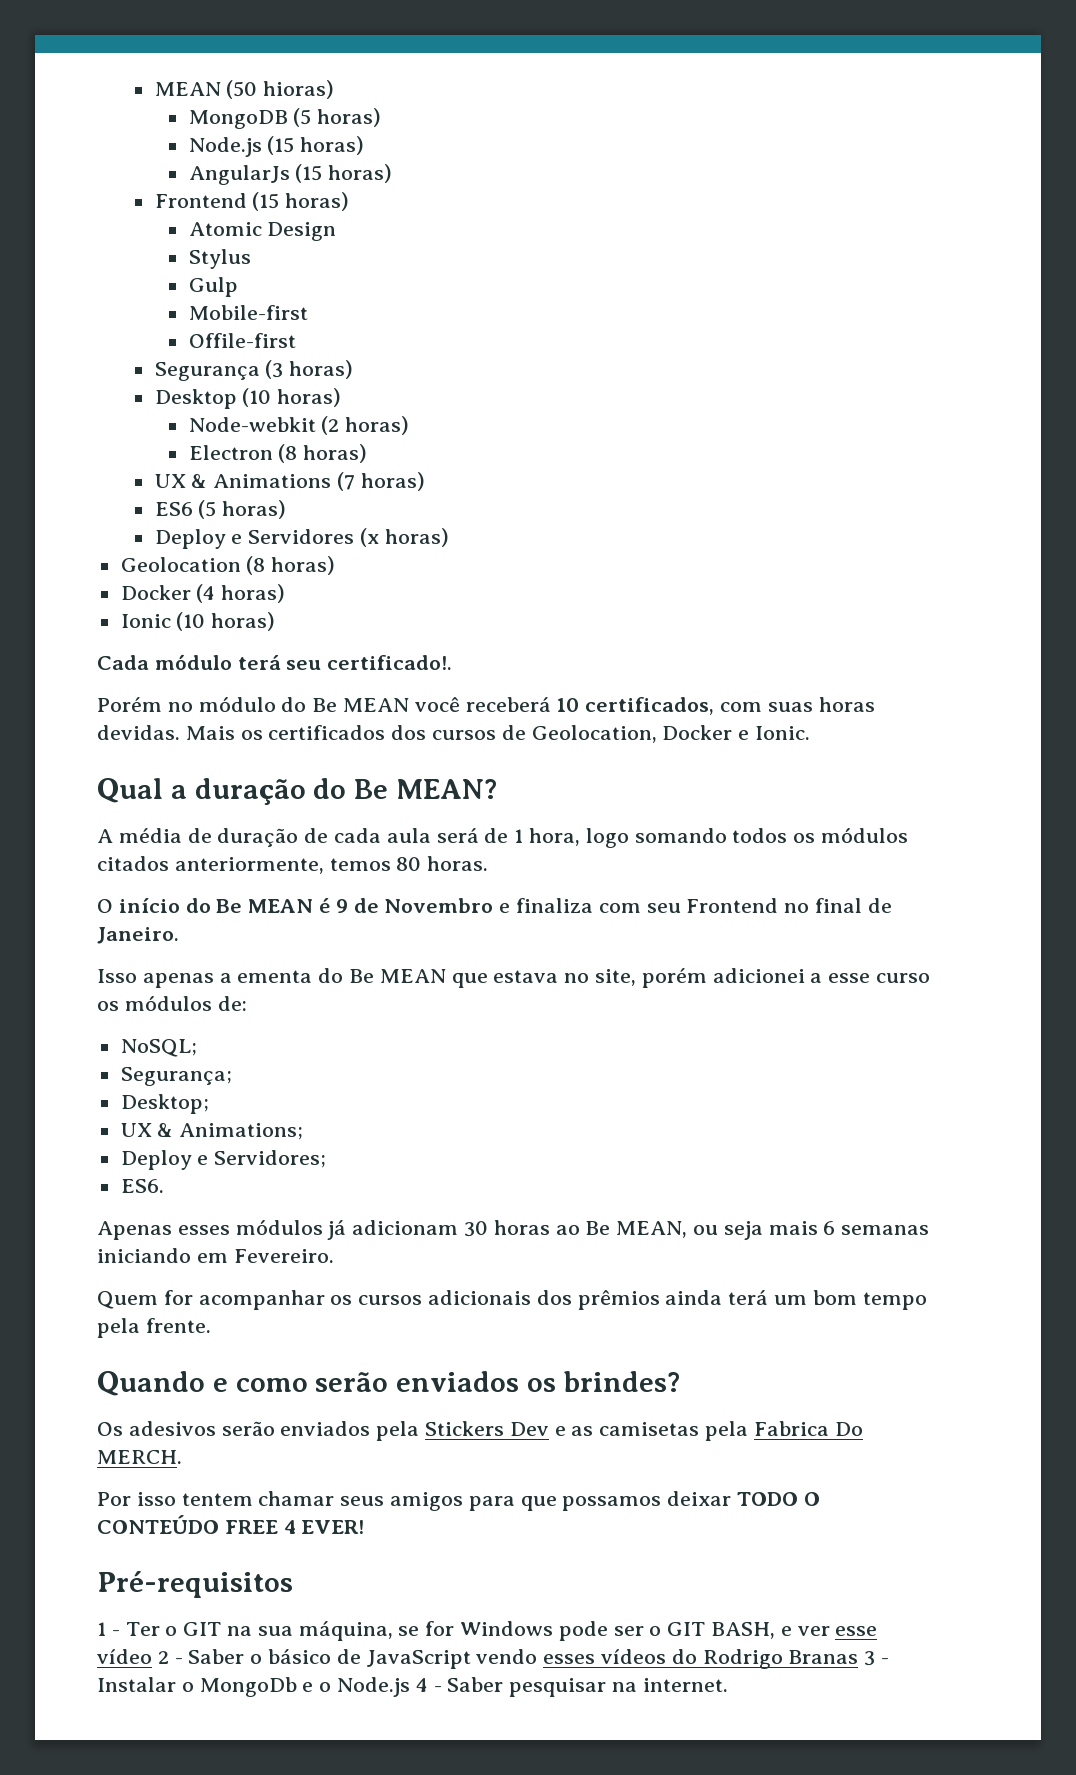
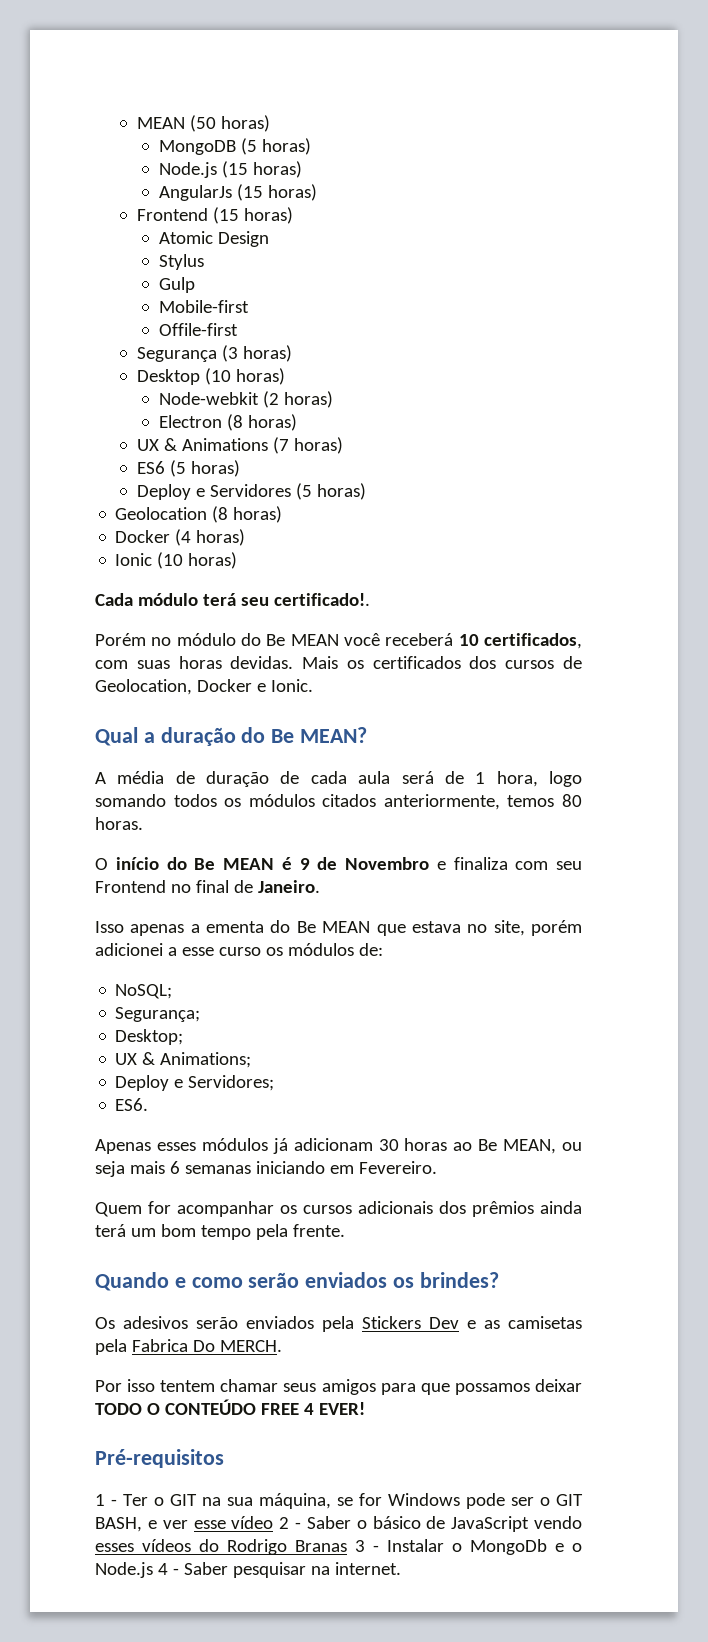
- MEAN (50 hioras)
+ MEAN (50 horas)
- Deploy e Servidores (x horas)
+ Deploy e Servidores (5 horas)

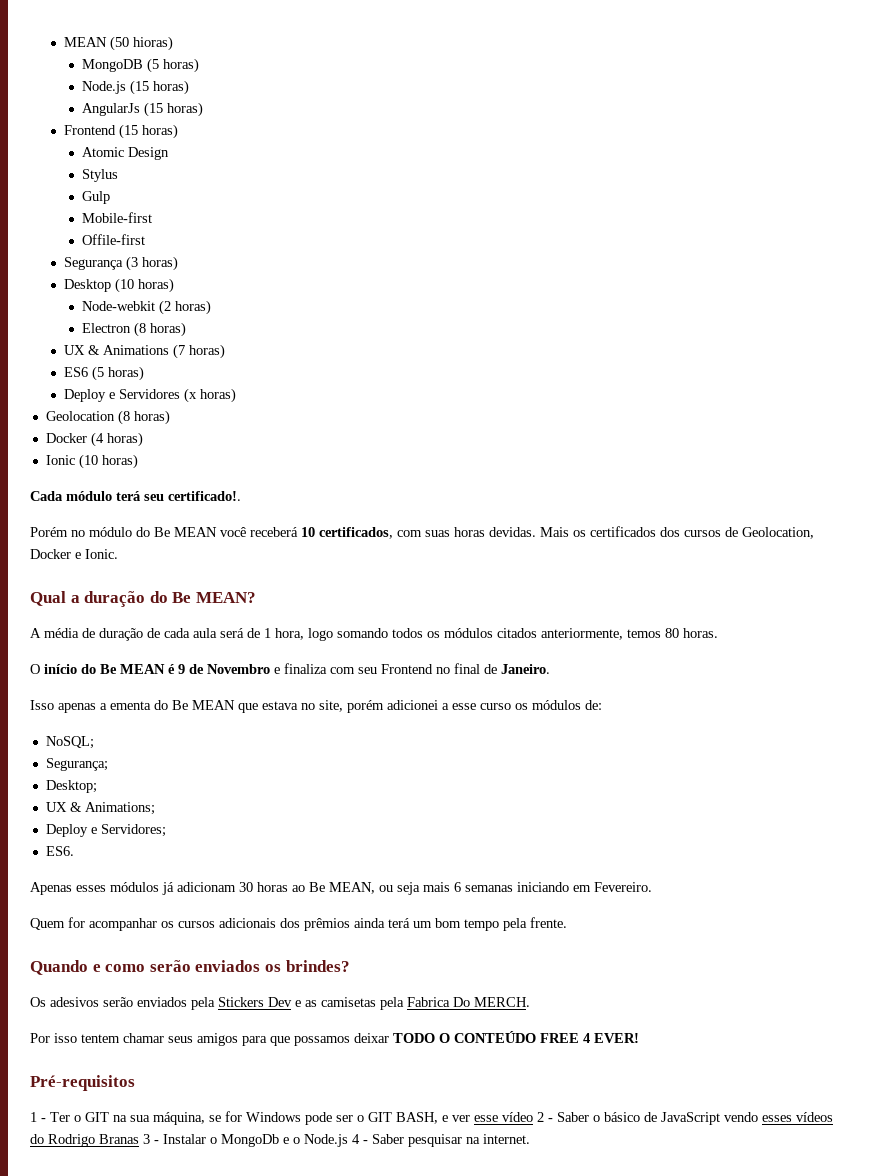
- MEAN (50 horas)
+ MEAN (50 hioras)
- Deploy e Servidores (5 horas)
+ Deploy e Servidores (x horas)

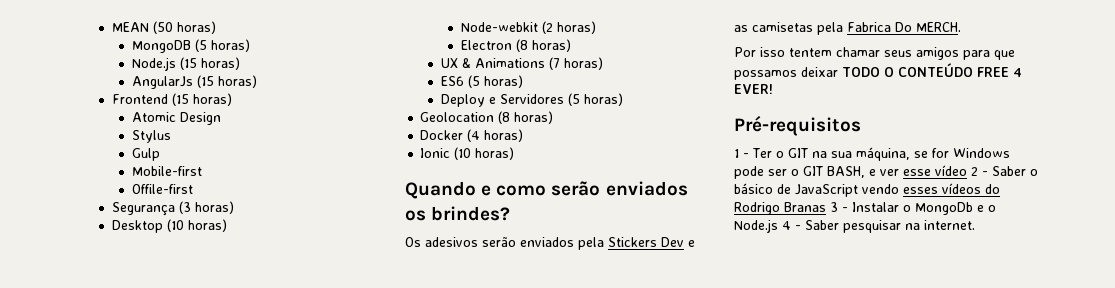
- MEAN (50 hioras)
+ MEAN (50 horas)
- Deploy e Servidores (x horas)
+ Deploy e Servidores (5 horas)
- Cada módulo terá seu certificado!.
- Porém no módulo do Be MEAN você receberá 10 certificados, com suas horas devidas. Mais os certificados dos cursos de Geolocation, Docker e Ionic.
- Qual a duração do Be MEAN?
- A média de duração de cada aula será de 1 hora, logo somando todos os módulos citados anteriormente, temos 80 horas.
- O início do Be MEAN é 9 de Novembro e finaliza com seu Frontend no final de Janeiro.
- Isso apenas a ementa do Be MEAN que estava no site, porém adicionei a esse curso os módulos de:
- NoSQL;
- Segurança;
- Desktop;
- UX & Animations;
- Deploy e Servidores;
- ES6.
- Apenas esses módulos já adicionam 30 horas ao Be MEAN, ou seja mais 6 semanas iniciando em Fevereiro.
- Quem for acompanhar os cursos adicionais dos prêmios ainda terá um bom tempo pela frente.

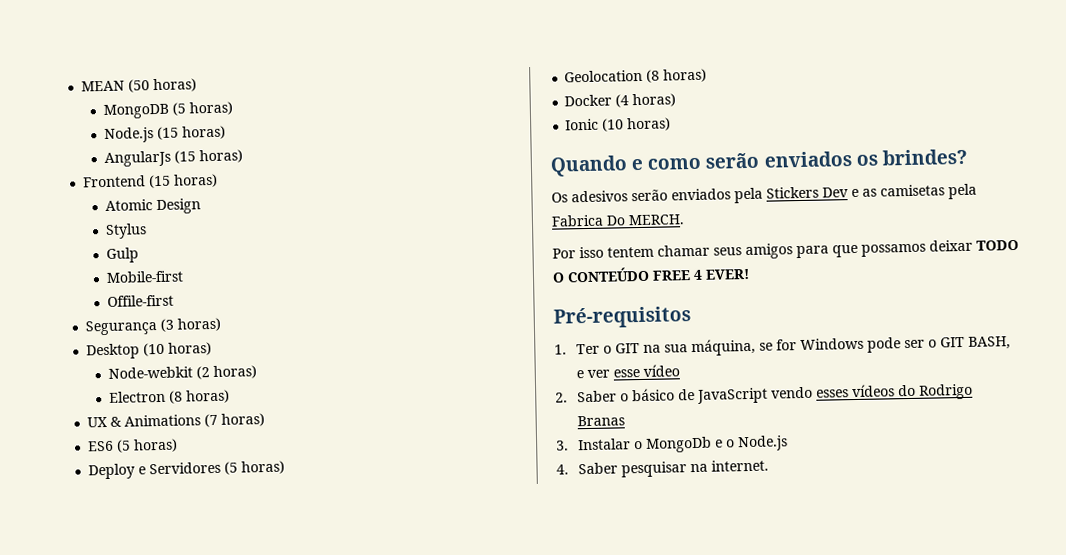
- 1 - Ter o GIT na sua máquina, se for Windows pode ser o GIT BASH, e ver esse vídeo 2 - Saber o básico de JavaScript vendo esses vídeos do Rodrigo Branas 3 - Instalar o MongoDb e o Node.js 4 - Saber pesquisar na internet.
+ 1. Ter o GIT na sua máquina, se for Windows pode ser o GIT BASH, e ver esse vídeo
+ 2. Saber o básico de JavaScript vendo esses vídeos do Rodrigo Branas
+ 3. Instalar o MongoDb e o Node.js
+ 4. Saber pesquisar na internet.

